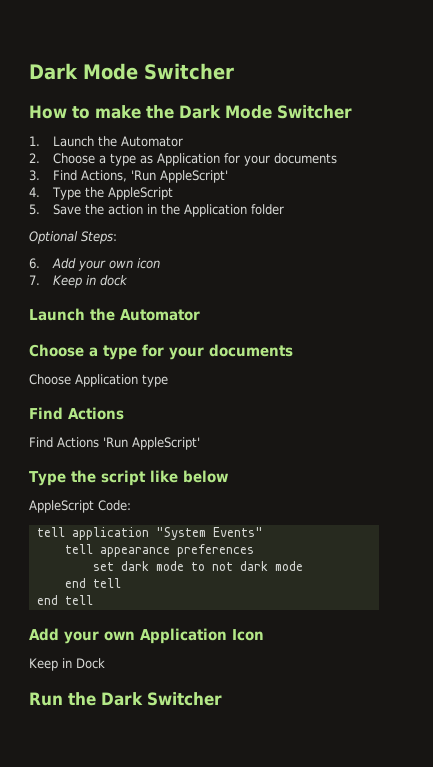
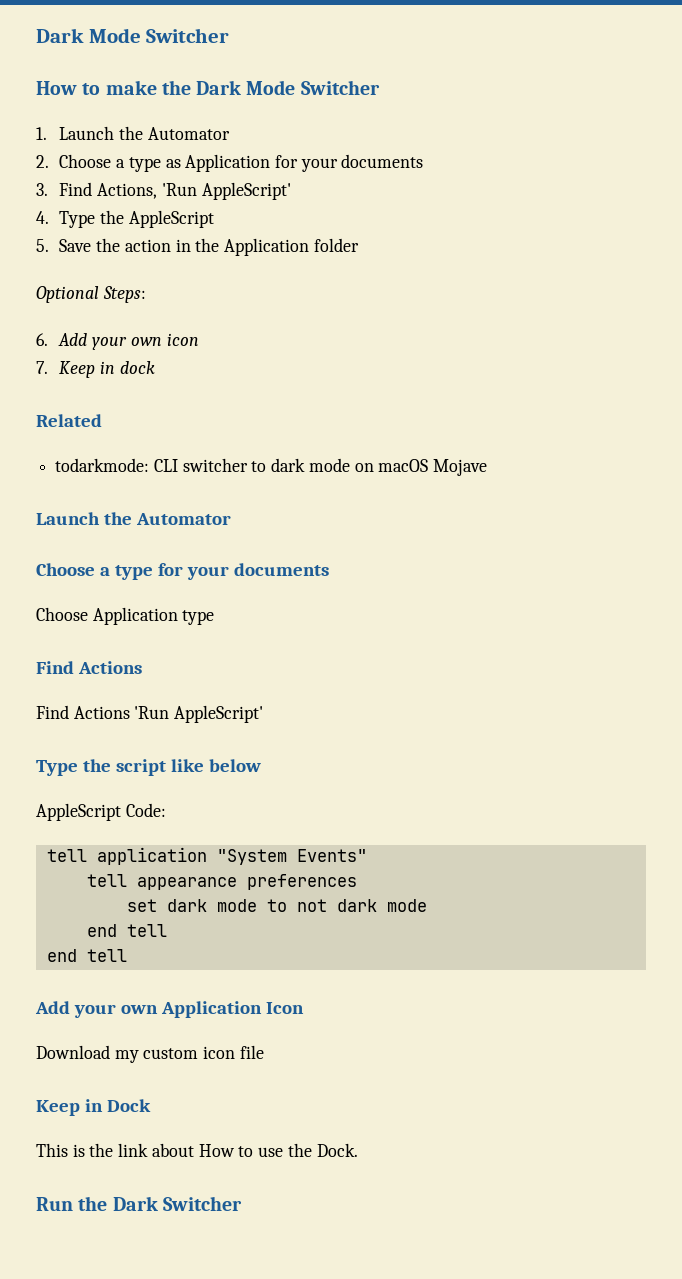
+ Related
+ todarkmode: CLI switcher to dark mode on macOS Mojave
+ Download my custom icon file
  Keep in Dock
+ This is the link about How to use the Dock.

